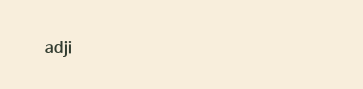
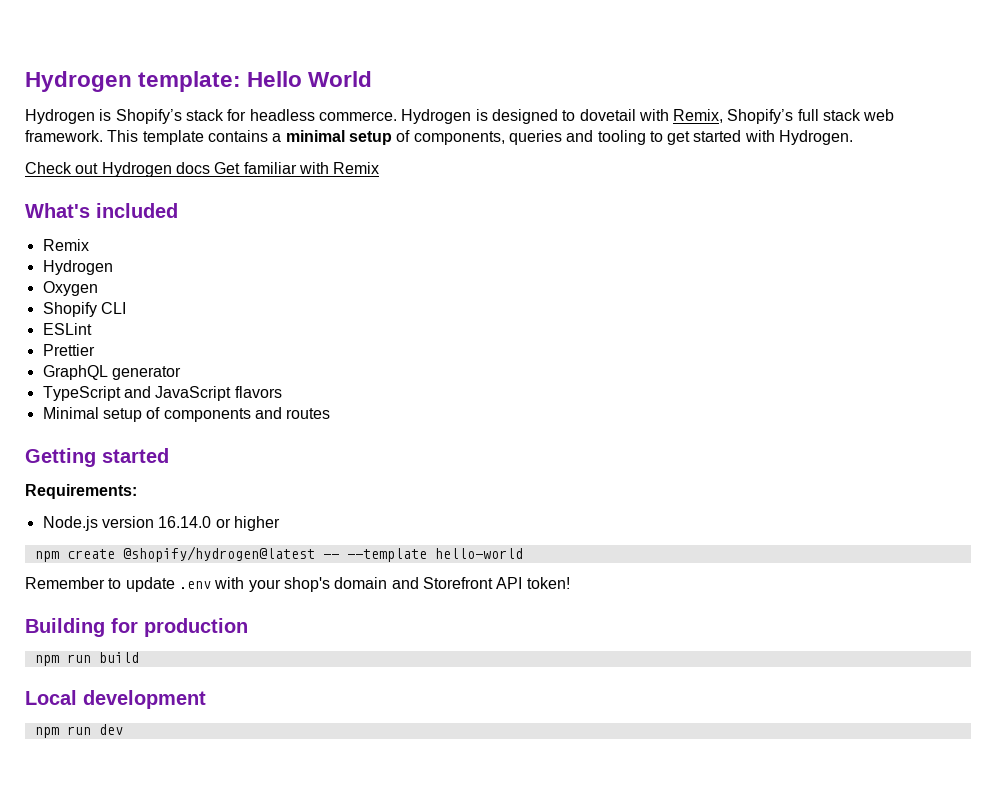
- adji
+ Hydrogen template: Hello World
+ Hydrogen is Shopify’s stack for headless commerce. Hydrogen is designed to dovetail with Remix, Shopify’s full stack web framework. This template contains a minimal setup of components, queries and tooling to get started with Hydrogen.
+ Check out Hydrogen docs Get familiar with Remix
+ What's included
+ Remix
+ Hydrogen
+ Oxygen
+ Shopify CLI
+ ESLint
+ Prettier
+ GraphQL generator
+ TypeScript and JavaScript flavors
+ Minimal setup of components and routes
+ Getting started
+ Requirements:
+ Node.js version 16.14.0 or higher
+ npm create @shopify/hydrogen@latest -- --template hello-world
+ Remember to update .env with your shop's domain and Storefront API token!
+ Building for production
+ npm run build
+ Local development
+ npm run dev

